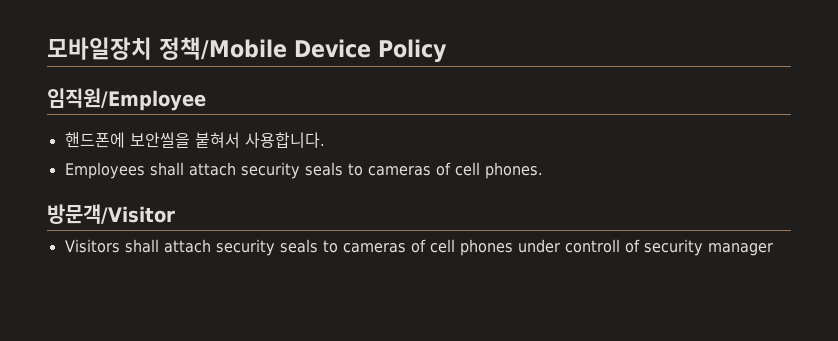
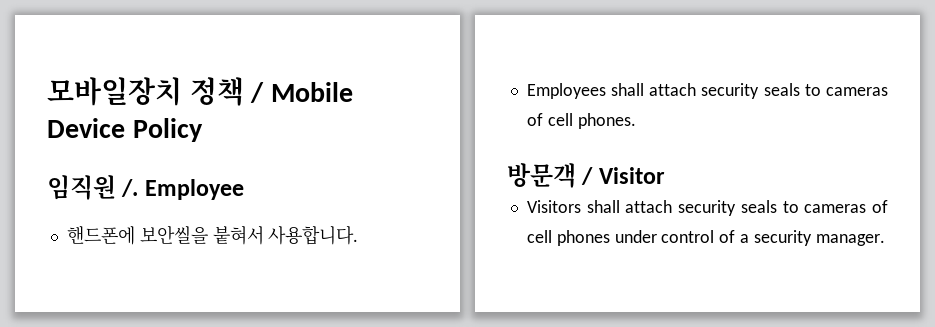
- 모바일장치 정책/Mobile Device Policy
+ 모바일장치 정책 / Mobile Device Policy
- 임직원/Employee
+ 임직원 /. Employee
- 방문객/Visitor
+ 방문객 / Visitor
- Visitors shall attach security seals to cameras of cell phones under controll of security manager
+ Visitors shall attach security seals to cameras of cell phones under control of a security manager.

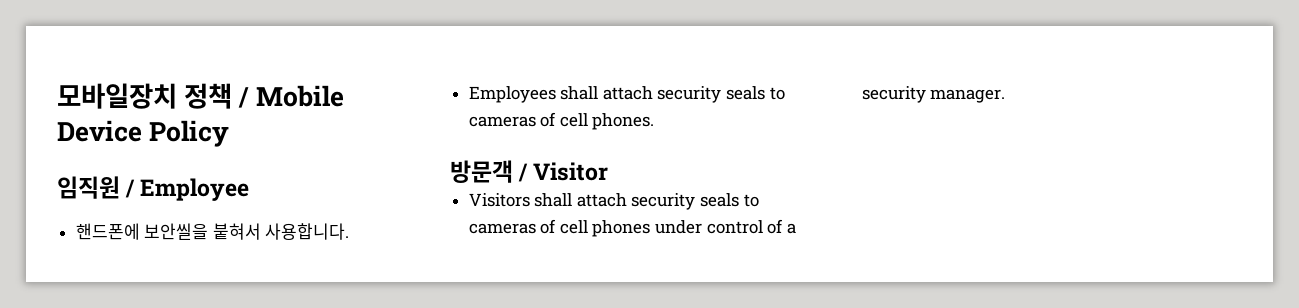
- 임직원 /. Employee
+ 임직원 / Employee

